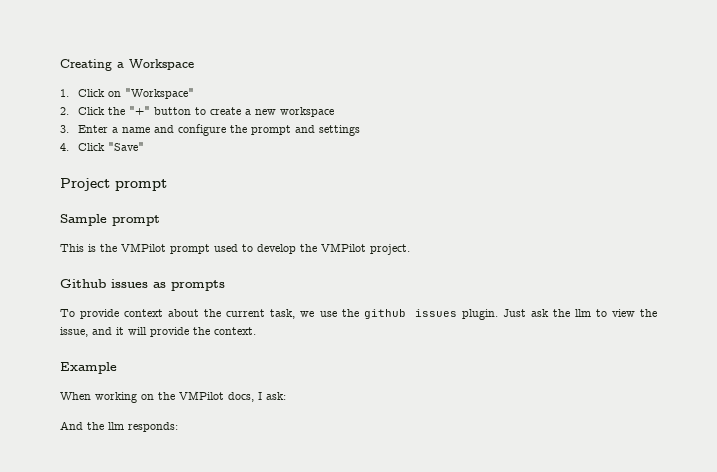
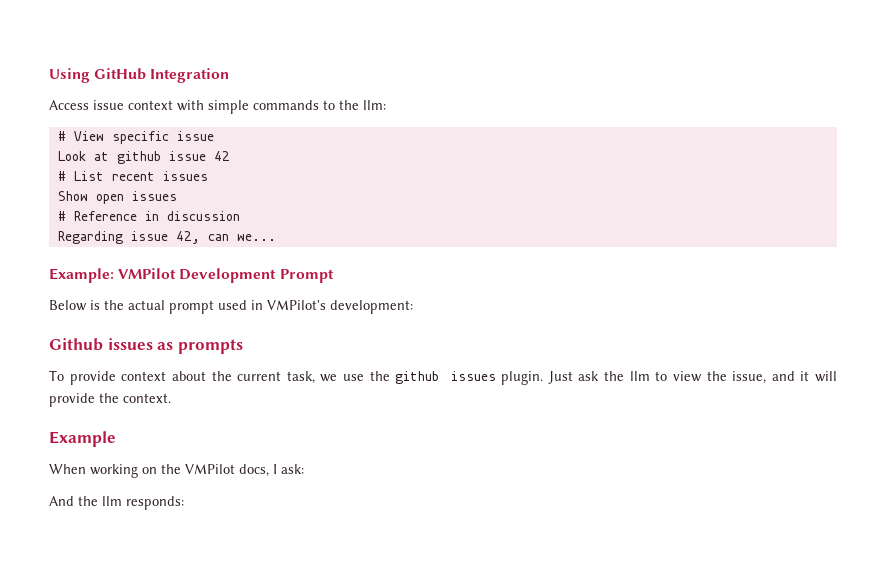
- Creating a Workspace
- 1. Click on "Workspace"
- 2. Click the "+" button to create a new workspace
- 3. Enter a name and configure the prompt and settings
- 4. Click "Save"
- Project prompt
- Sample prompt
- This is the VMPilot prompt used to develop the VMPilot project.
+ Using GitHub Integration
+ Access issue context with simple commands to the llm:
+ # View specific issue
+ Look at github issue 42
+ # List recent issues
+ Show open issues
+ # Reference in discussion
+ Regarding issue 42, can we...
+ Example: VMPilot Development Prompt
+ Below is the actual prompt used in VMPilot's development:

